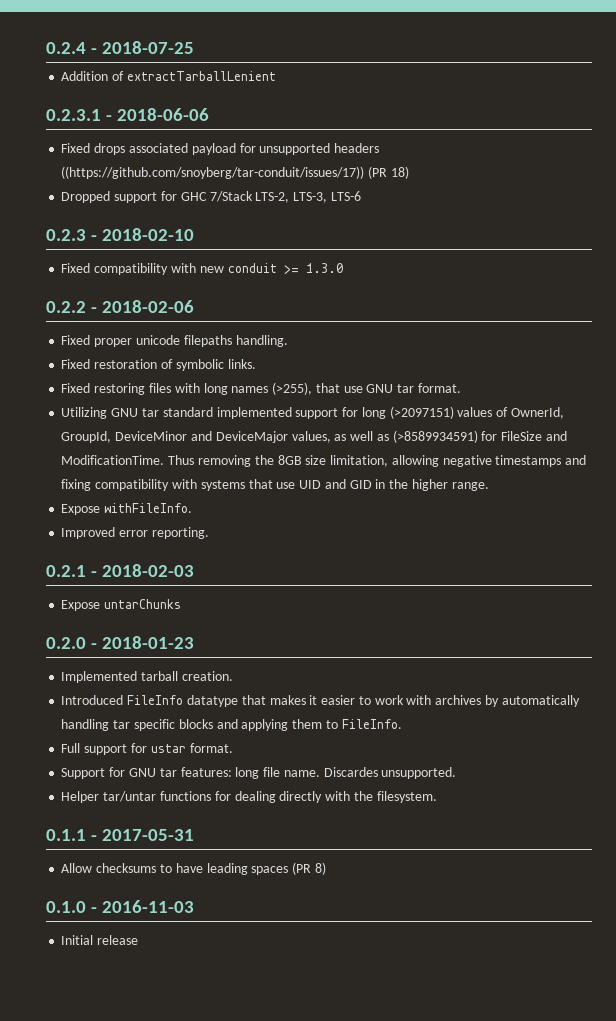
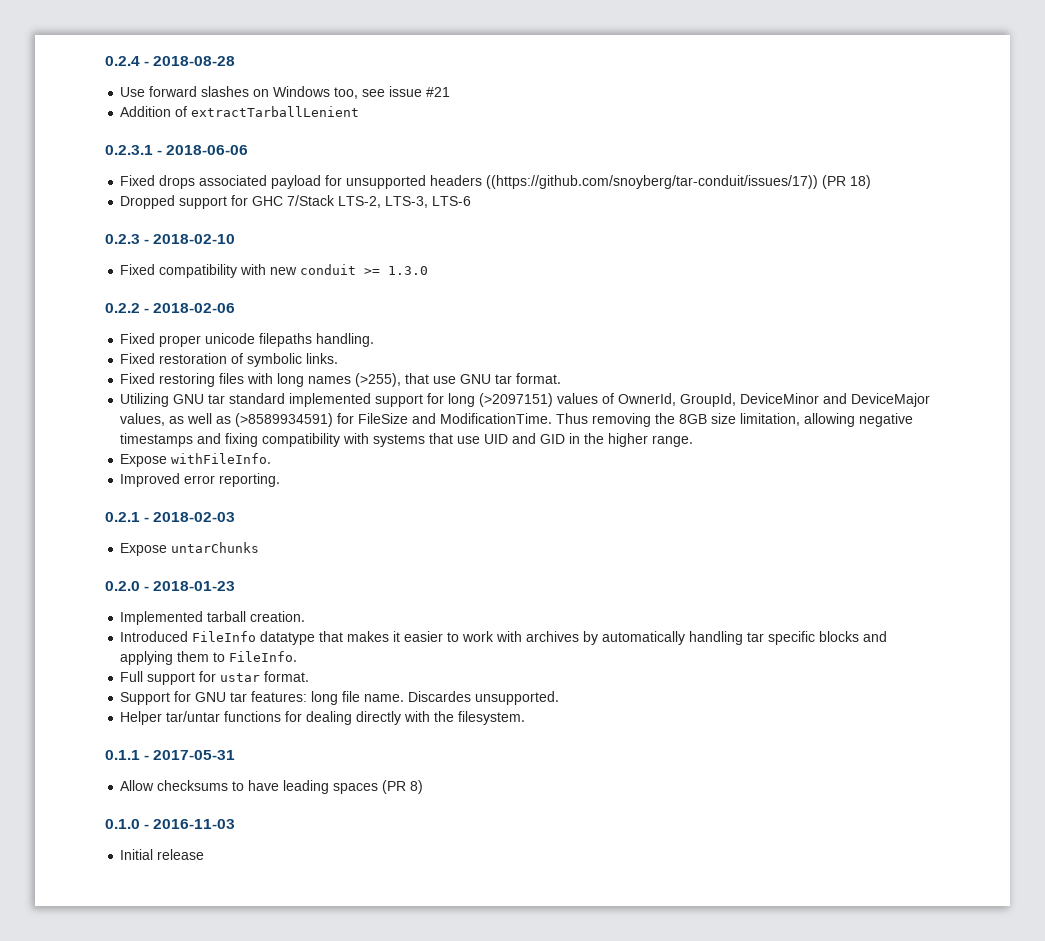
- 0.2.4 - 2018-07-25
+ 0.2.4 - 2018-08-28
+ Use forward slashes on Windows too, see issue #21

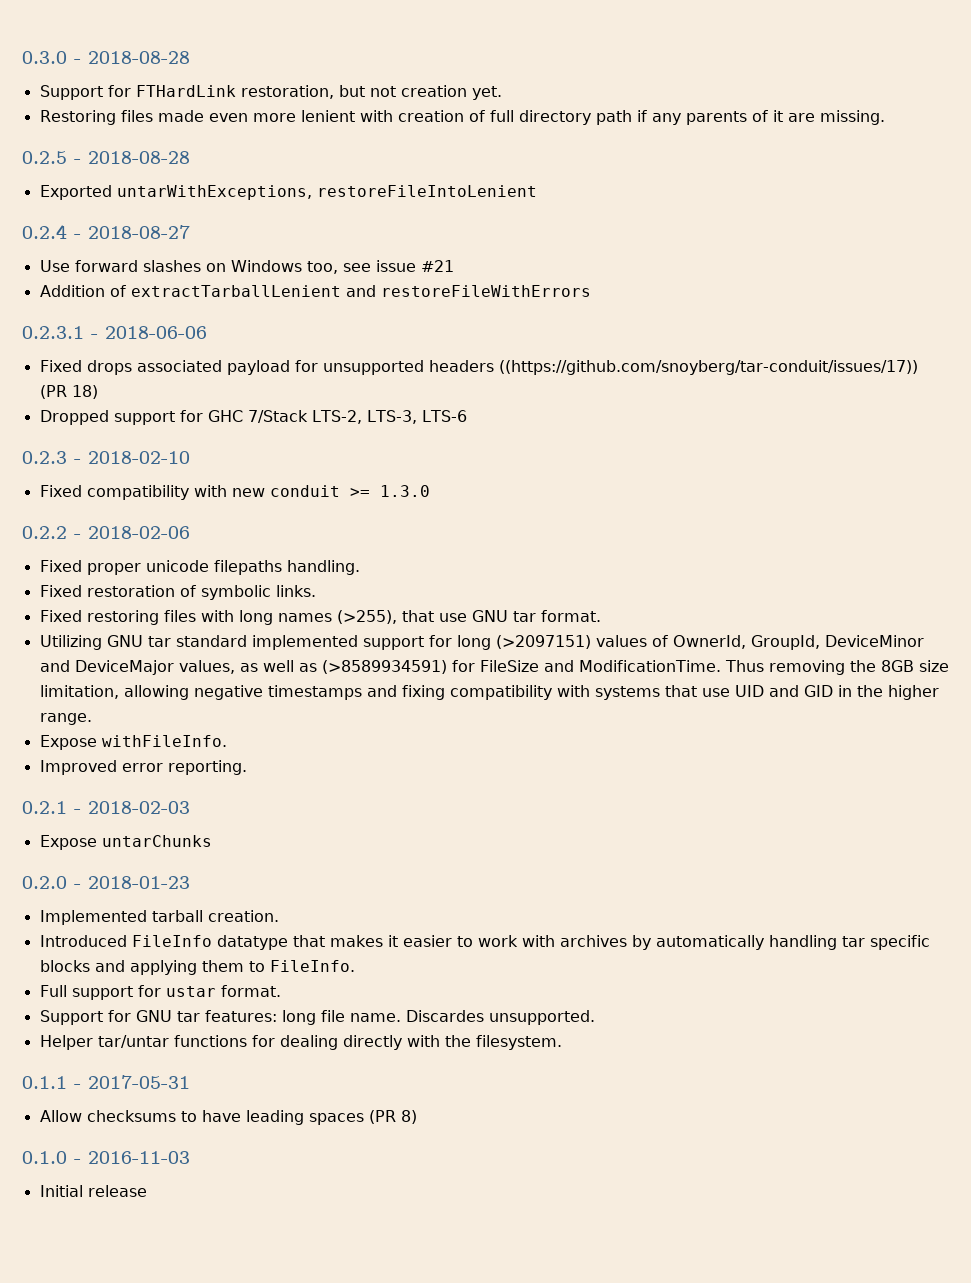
+ 0.3.0 - 2018-08-28
+ Support for FTHardLink restoration, but not creation yet.
+ Restoring files made even more lenient with creation of full directory path if any parents of it are missing.
+ 0.2.5 - 2018-08-28
+ Exported untarWithExceptions, restoreFileIntoLenient
- 0.2.4 - 2018-08-28
+ 0.2.4 - 2018-08-27
- Addition of extractTarballLenient
+ Addition of extractTarballLenient and restoreFileWithErrors

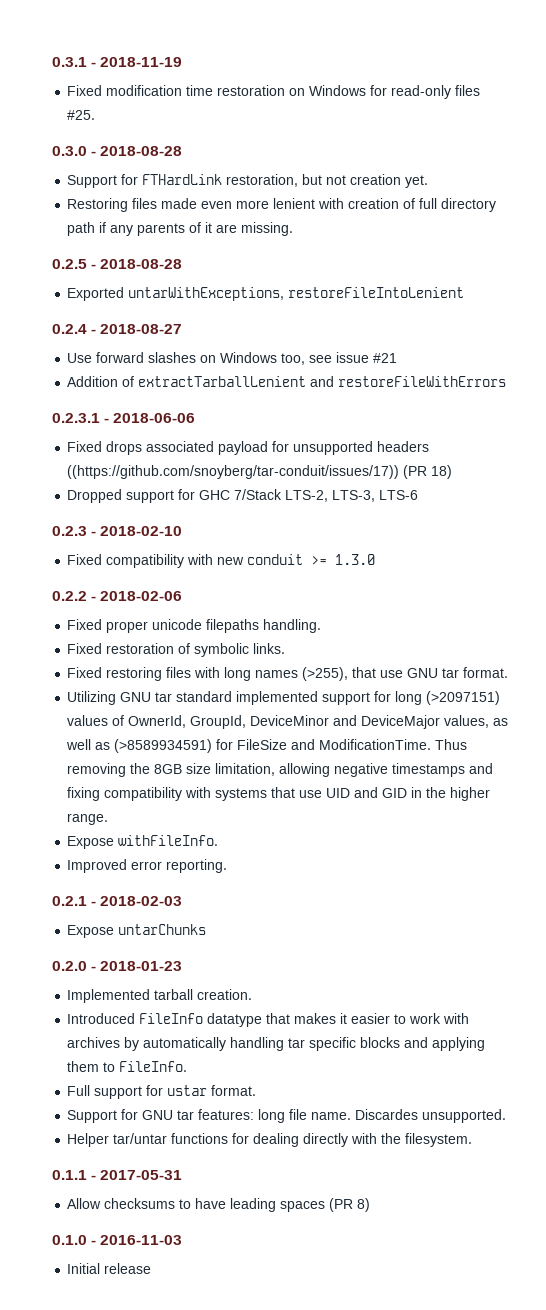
+ 0.3.1 - 2018-11-19
+ Fixed modification time restoration on Windows for read-only files #25.

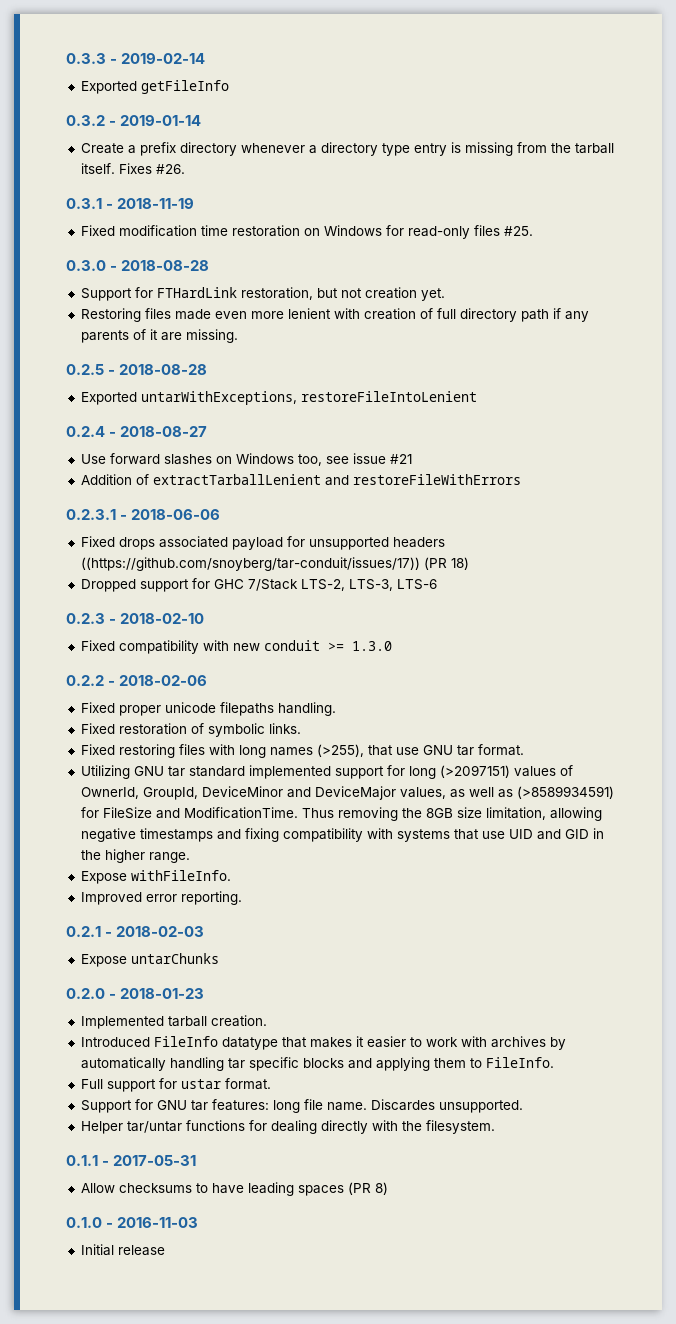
+ 0.3.3 - 2019-02-14
+ Exported getFileInfo
+ 0.3.2 - 2019-01-14
+ Create a prefix directory whenever a directory type entry is missing from the tarball itself. Fixes #26.

